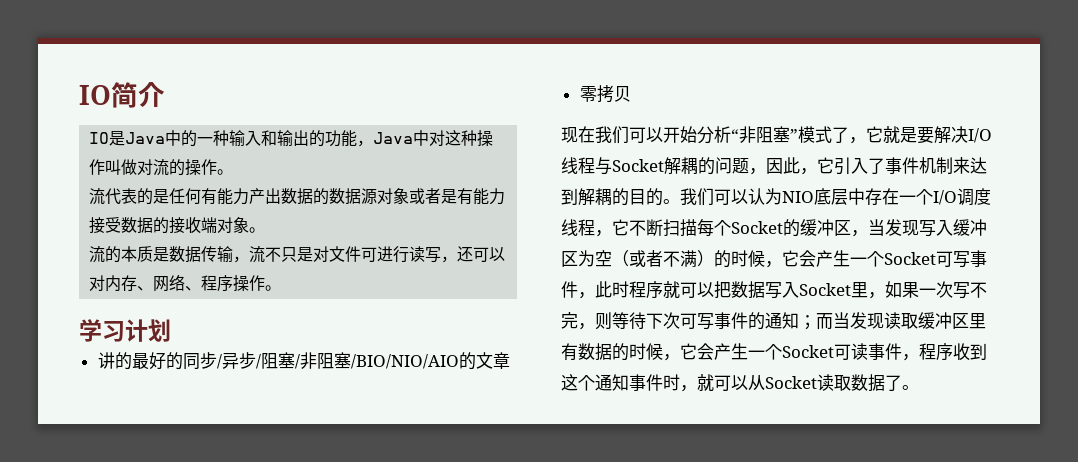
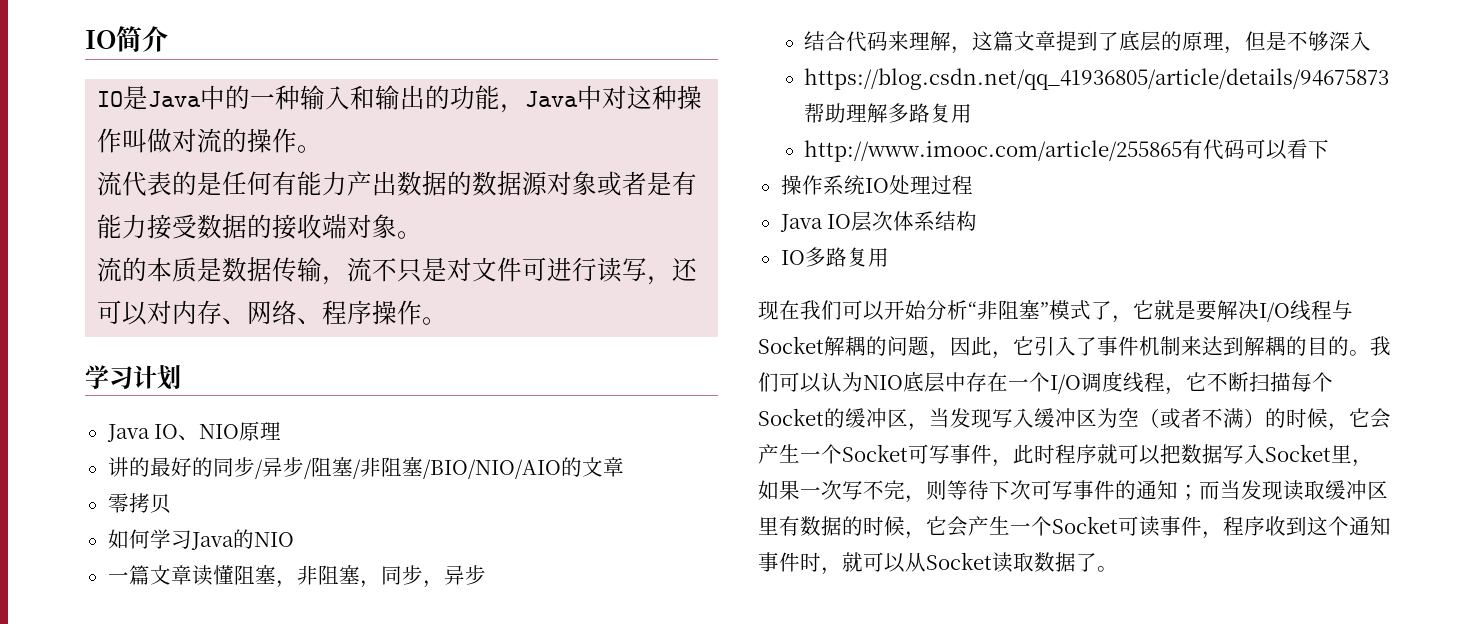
+ Java IO、NIO原理
+ 如何学习Java的NIO
+ 一篇文章读懂阻塞，非阻塞，同步，异步
+ 结合代码来理解，这篇文章提到了底层的原理，但是不够深入
+ https://blog.csdn.net/qq_41936805/article/details/94675873帮助理解多路复用
+ http://www.imooc.com/article/255865有代码可以看下
+ 操作系统IO处理过程
+ Java IO层次体系结构
+ IO多路复用

